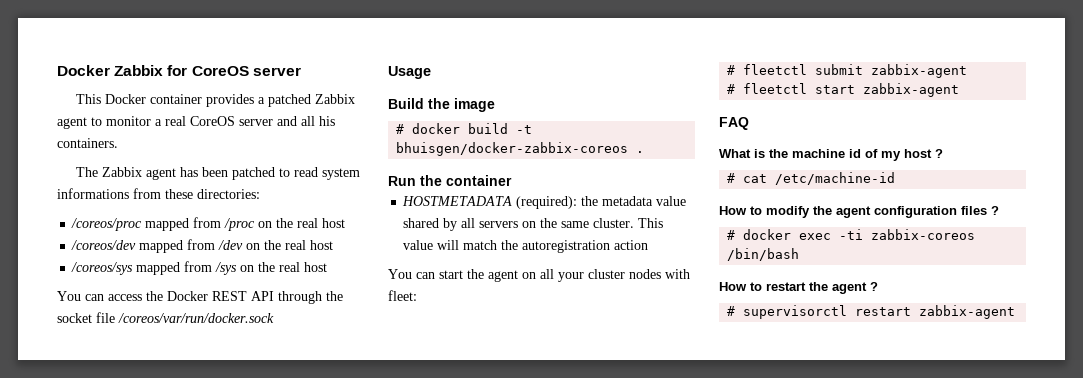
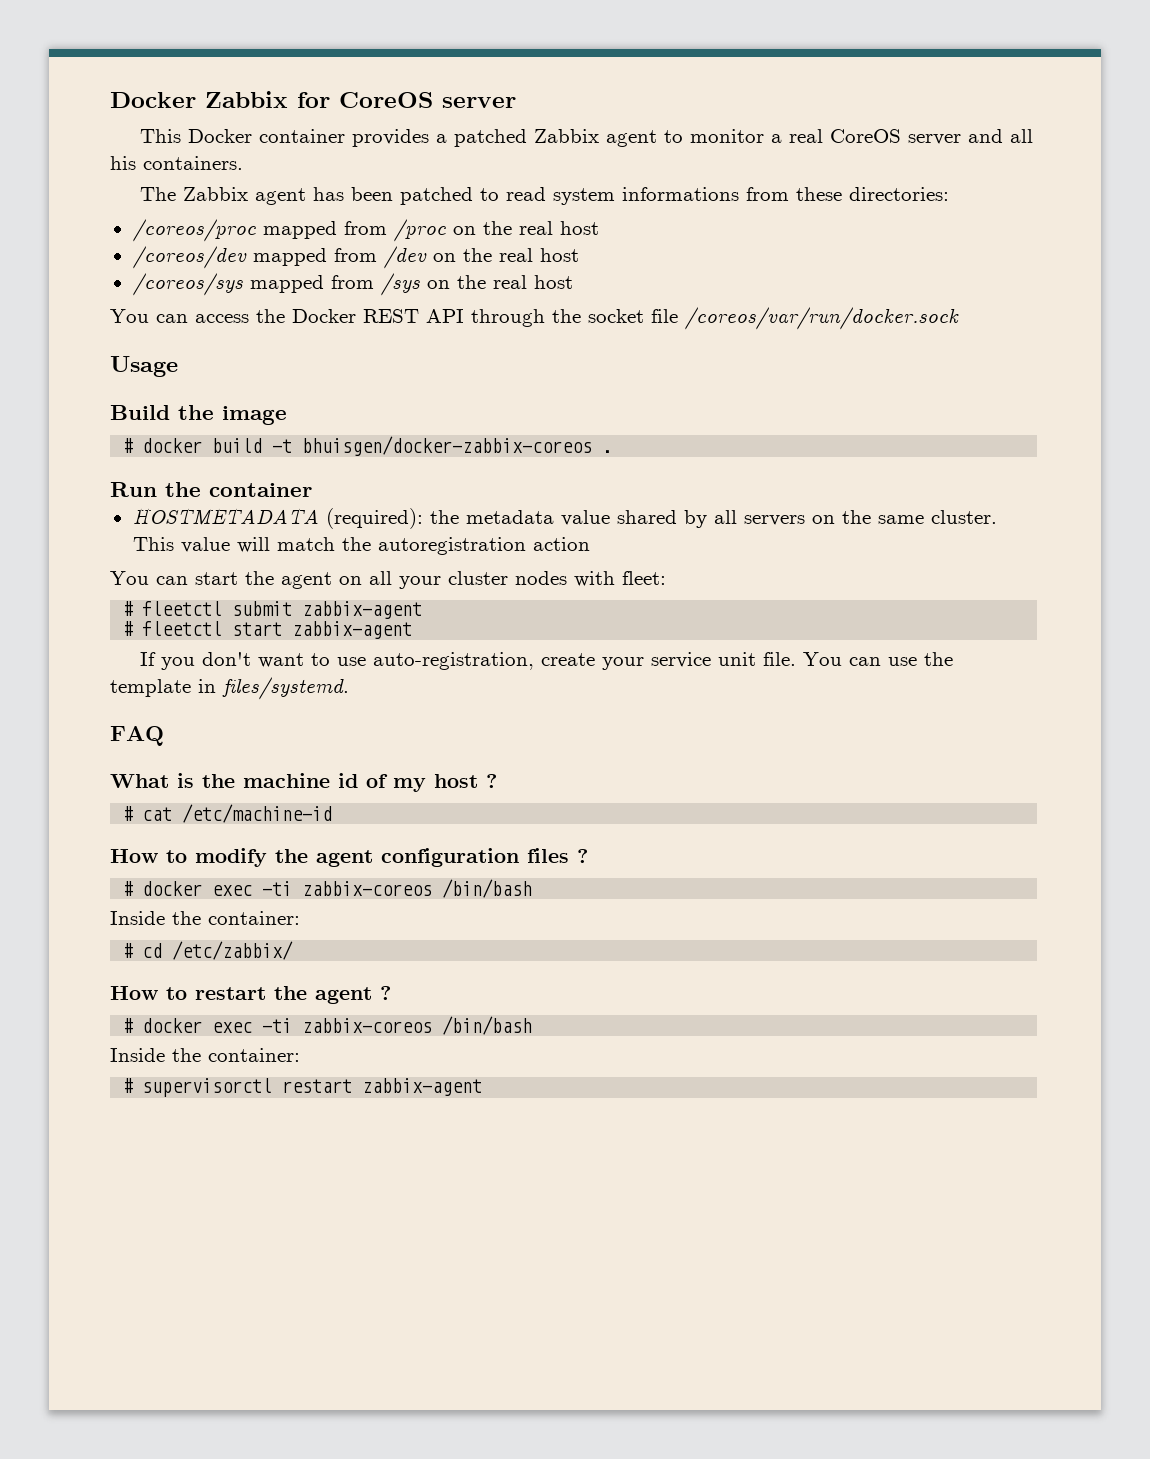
+ If you don't want to use auto-registration, create your service unit file. You can use the template in files/systemd.
  How to modify the agent configuration files ?
  # docker exec -ti zabbix-coreos /bin/bash
+ Inside the container:
+ # cd /etc/zabbix/
  How to restart the agent ?
+ # docker exec -ti zabbix-coreos /bin/bash
+ Inside the container:

